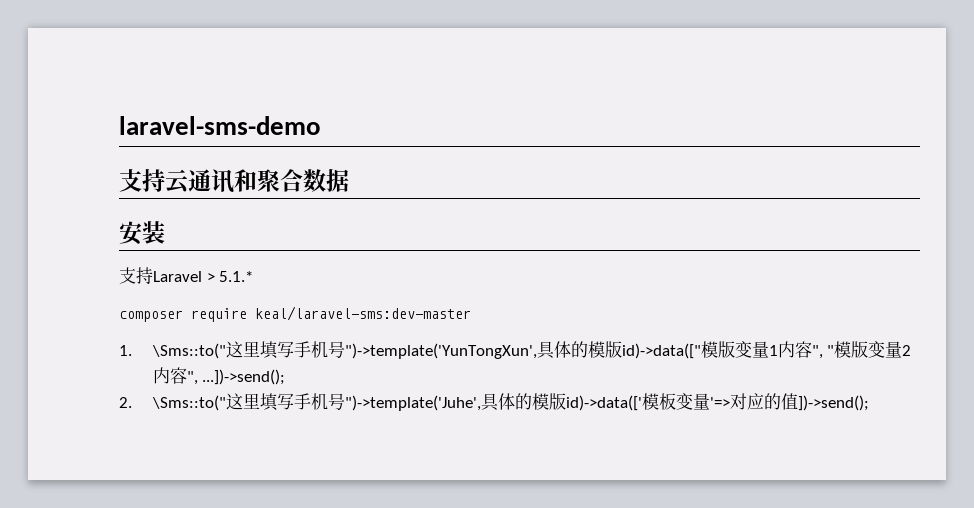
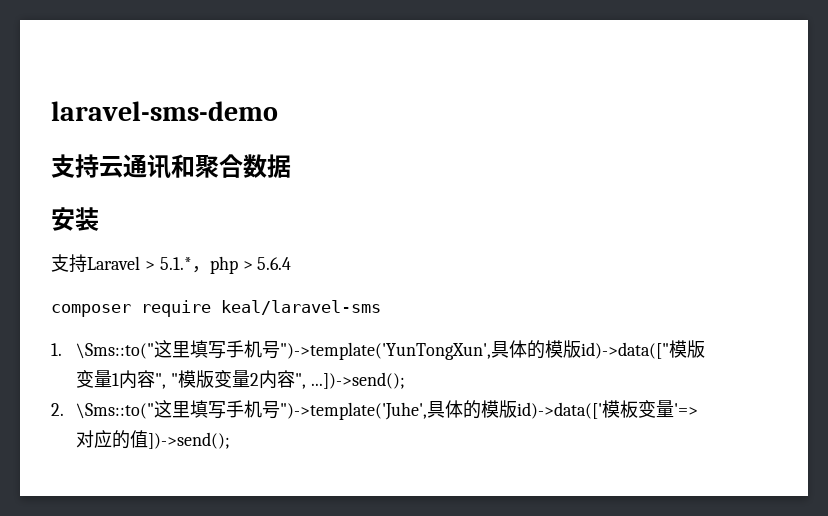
- 支持Laravel > 5.1.*
+ 支持Laravel > 5.1.*，php > 5.6.4
- composer require keal/laravel-sms:dev-master
+ composer require keal/laravel-sms

